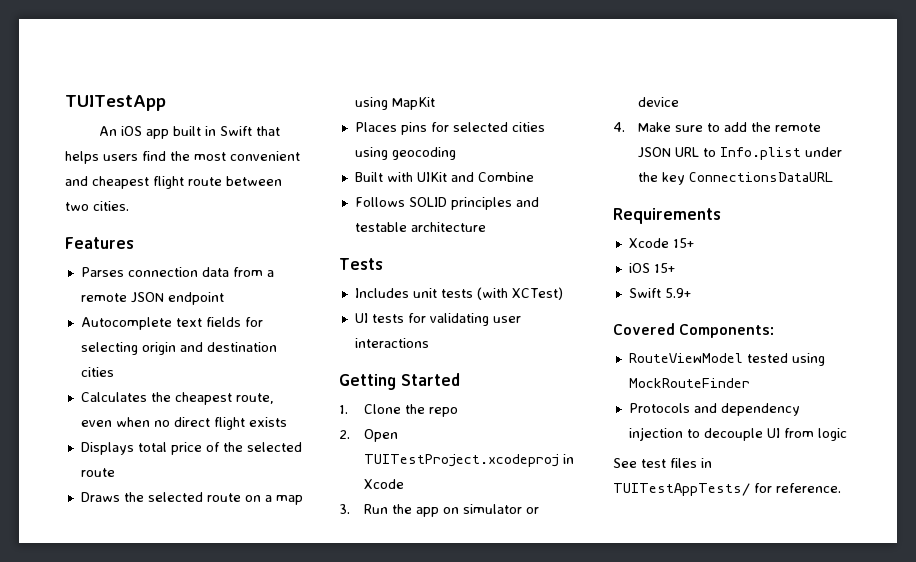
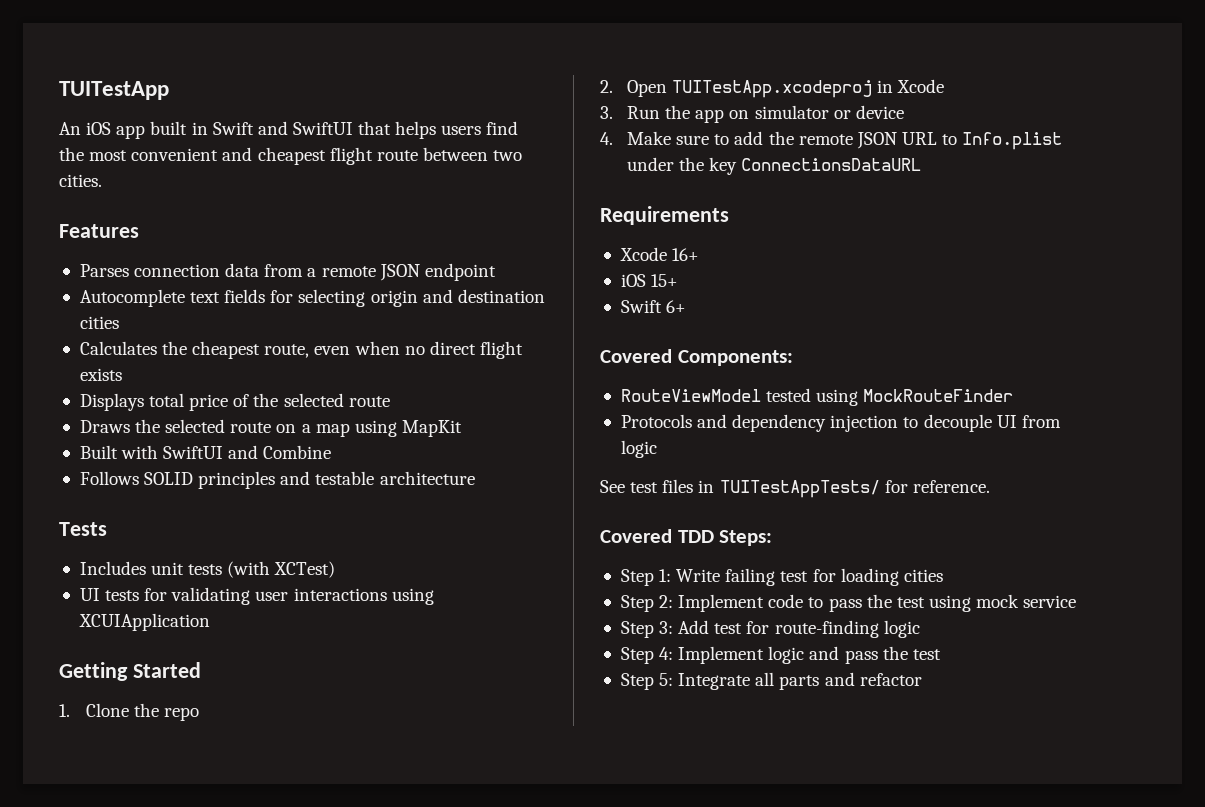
- An iOS app built in Swift that helps users find the most convenient and cheapest flight route between two cities.
+ An iOS app built in Swift and SwiftUI that helps users find the most convenient and cheapest flight route between two cities.
- Places pins for selected cities using geocoding
- Built with UIKit and Combine
+ Built with SwiftUI and Combine
- UI tests for validating user interactions
+ UI tests for validating user interactions using XCUIApplication
- 2. Open TUITestProject.xcodeproj in Xcode
+ 2. Open TUITestApp.xcodeproj in Xcode
- Xcode 15+
+ Xcode 16+
- Swift 5.9+
+ Swift 6+
+ Covered TDD Steps:
+ Step 1: Write failing test for loading cities
+ Step 2: Implement code to pass the test using mock service
+ Step 3: Add test for route-finding logic
+ Step 4: Implement logic and pass the test
+ Step 5: Integrate all parts and refactor

